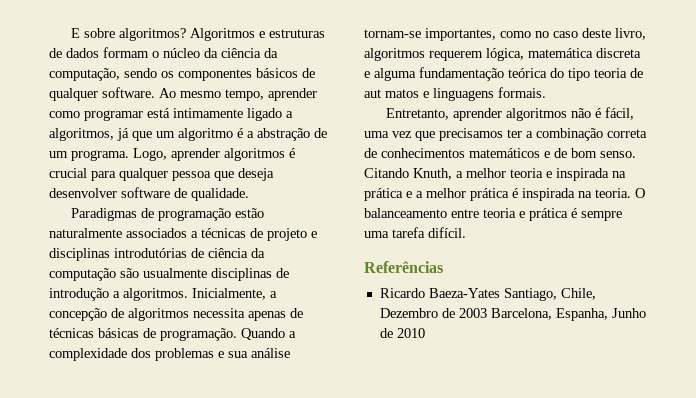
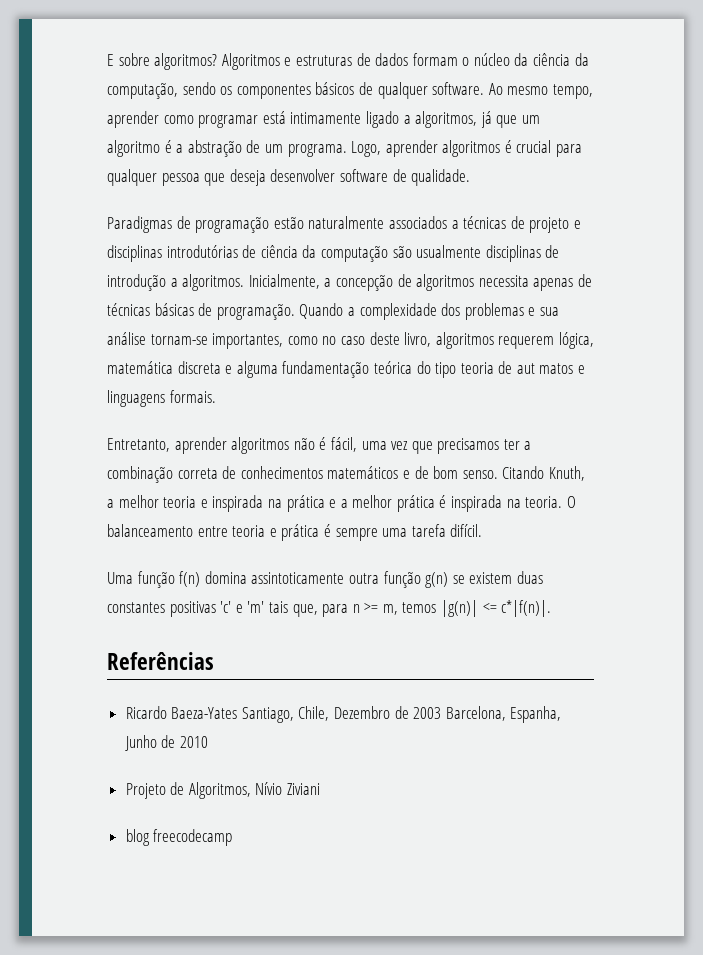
+ Uma função f(n) domina assintoticamente outra função g(n) se existem duas constantes positivas 'c' e 'm' tais que, para n >= m, temos |g(n)| <= c*|f(n)|.
+ Projeto de Algoritmos, Nívio Ziviani
+ blog freecodecamp

